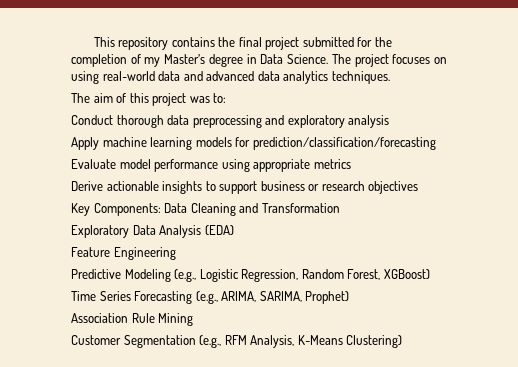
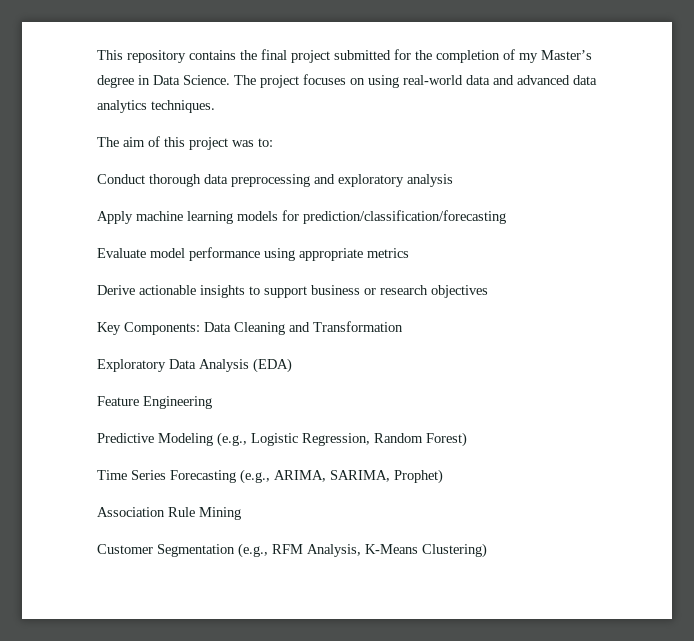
- Predictive Modeling (e.g., Logistic Regression, Random Forest, XGBoost)
+ Predictive Modeling (e.g., Logistic Regression, Random Forest)

